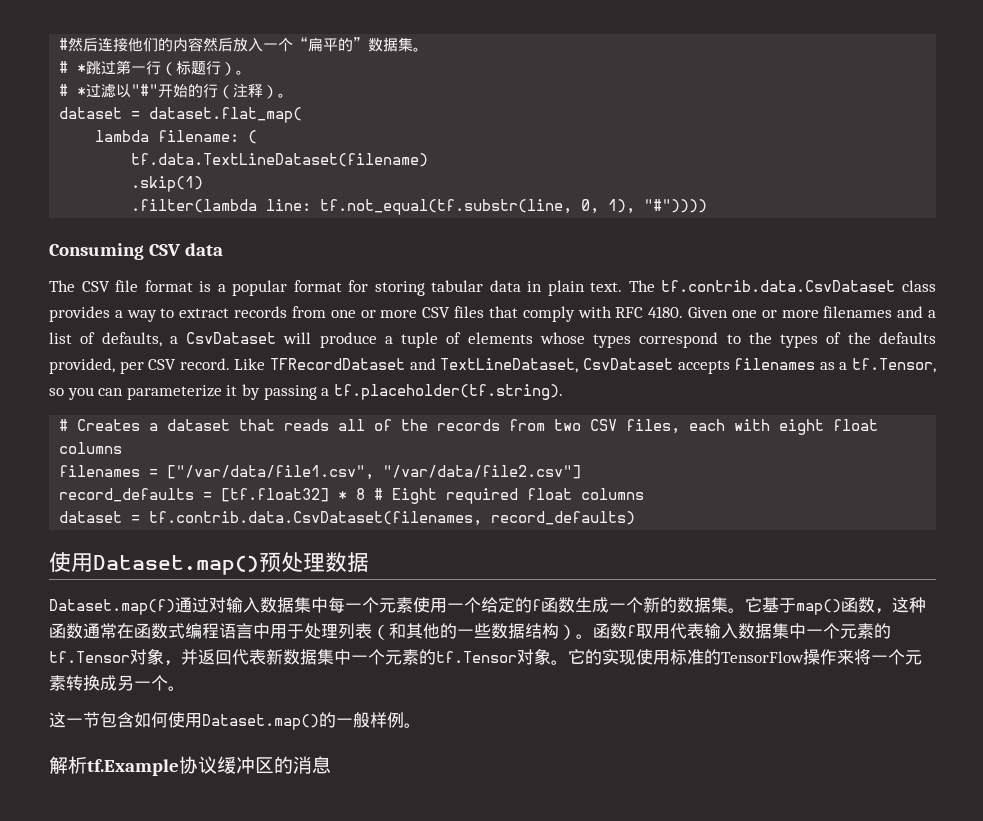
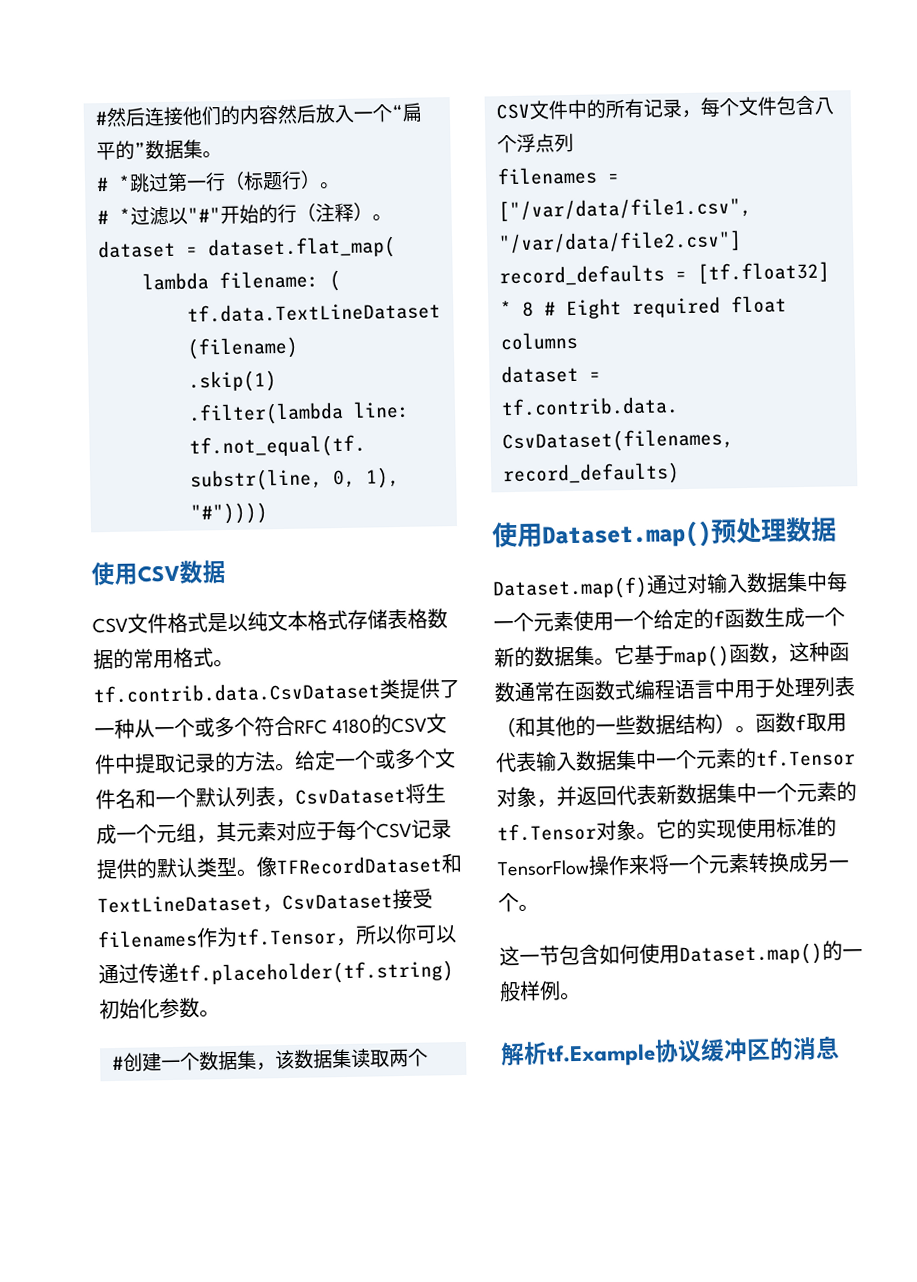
- Consuming CSV data
- The CSV file format is a popular format for storing tabular data in plain text. The tf.contrib.data.CsvDataset class provides a way to extract records from one or more CSV files that comply with RFC 4180. Given one or more filenames and a list of defaults, a CsvDataset will produce a tuple of elements whose types correspond to the types of the defaults provided, per CSV record. Like TFRecordDataset and TextLineDataset, CsvDataset accepts filenames as a tf.Tensor, so you can parameterize it by passing a tf.placeholder(tf.string).
- # Creates a dataset that reads all of the records from two CSV files, each with eight float columns
+ 使用CSV数据
+ CSV文件格式是以纯文本格式存储表格数据的常用格式。tf.contrib.data.CsvDataset类提供了一种从一个或多个符合RFC 4180的CSV文件中提取记录的方法。给定一个或多个文件名和一个默认列表，CsvDataset将生成一个元组，其元素对应于每个CSV记录提供的默认类型。像TFRecordDataset和TextLineDataset，CsvDataset接受filenames作为tf.Tensor，所以你可以通过传递tf.placeholder(tf.string)初始化参数。
+ #创建一个数据集，该数据集读取两个CSV文件中的所有记录，每个文件包含八个浮点列

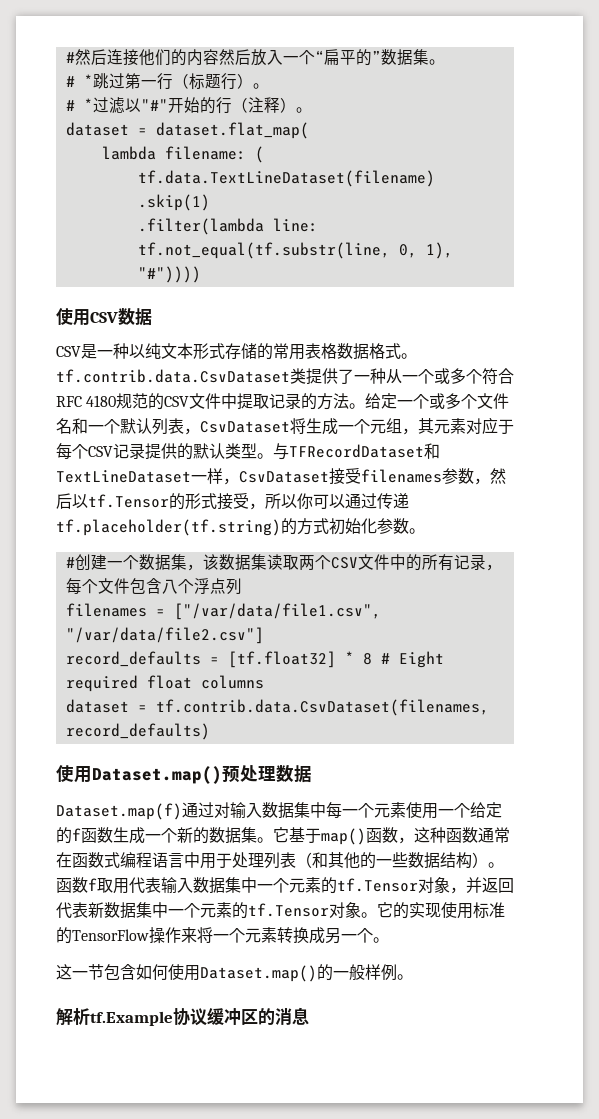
- CSV文件格式是以纯文本格式存储表格数据的常用格式。tf.contrib.data.CsvDataset类提供了一种从一个或多个符合RFC 4180的CSV文件中提取记录的方法。
+ CSV是一种以纯文本形式存储的常用表格数据格式。tf.contrib.data.CsvDataset类提供了一种从一个或多个符合RFC 4180规范的CSV文件中提取记录的方法。
- 像TFRecordDataset和TextLineDataset，CsvDataset接受filenames作为tf.Tensor，所以你可以通过传递tf.placeholder(tf.string)初始化参数。
+ 与TFRecordDataset和TextLineDataset一样，CsvDataset接受filenames参数，然后以tf.Tensor的形式接受，所以你可以通过传递tf.placeholder(tf.string)的方式初始化参数。

